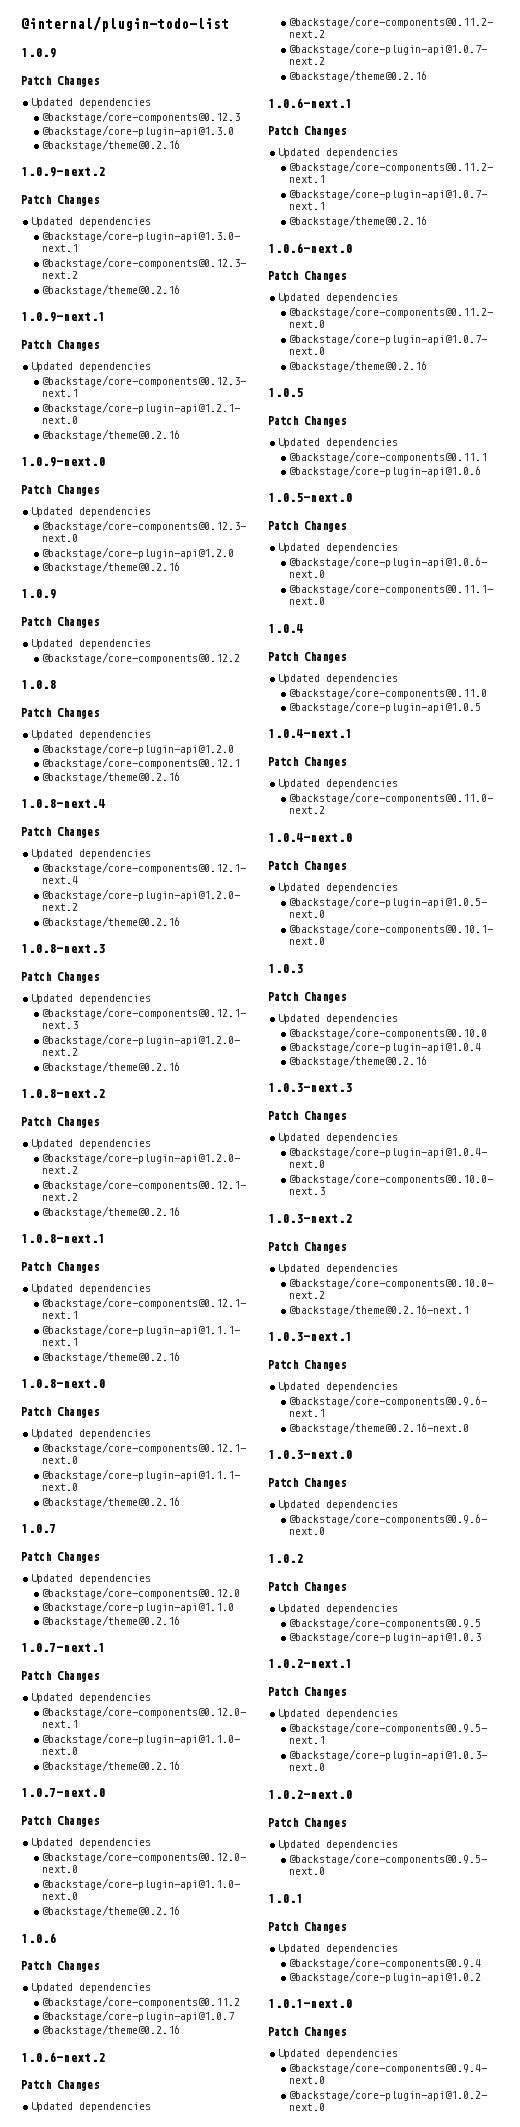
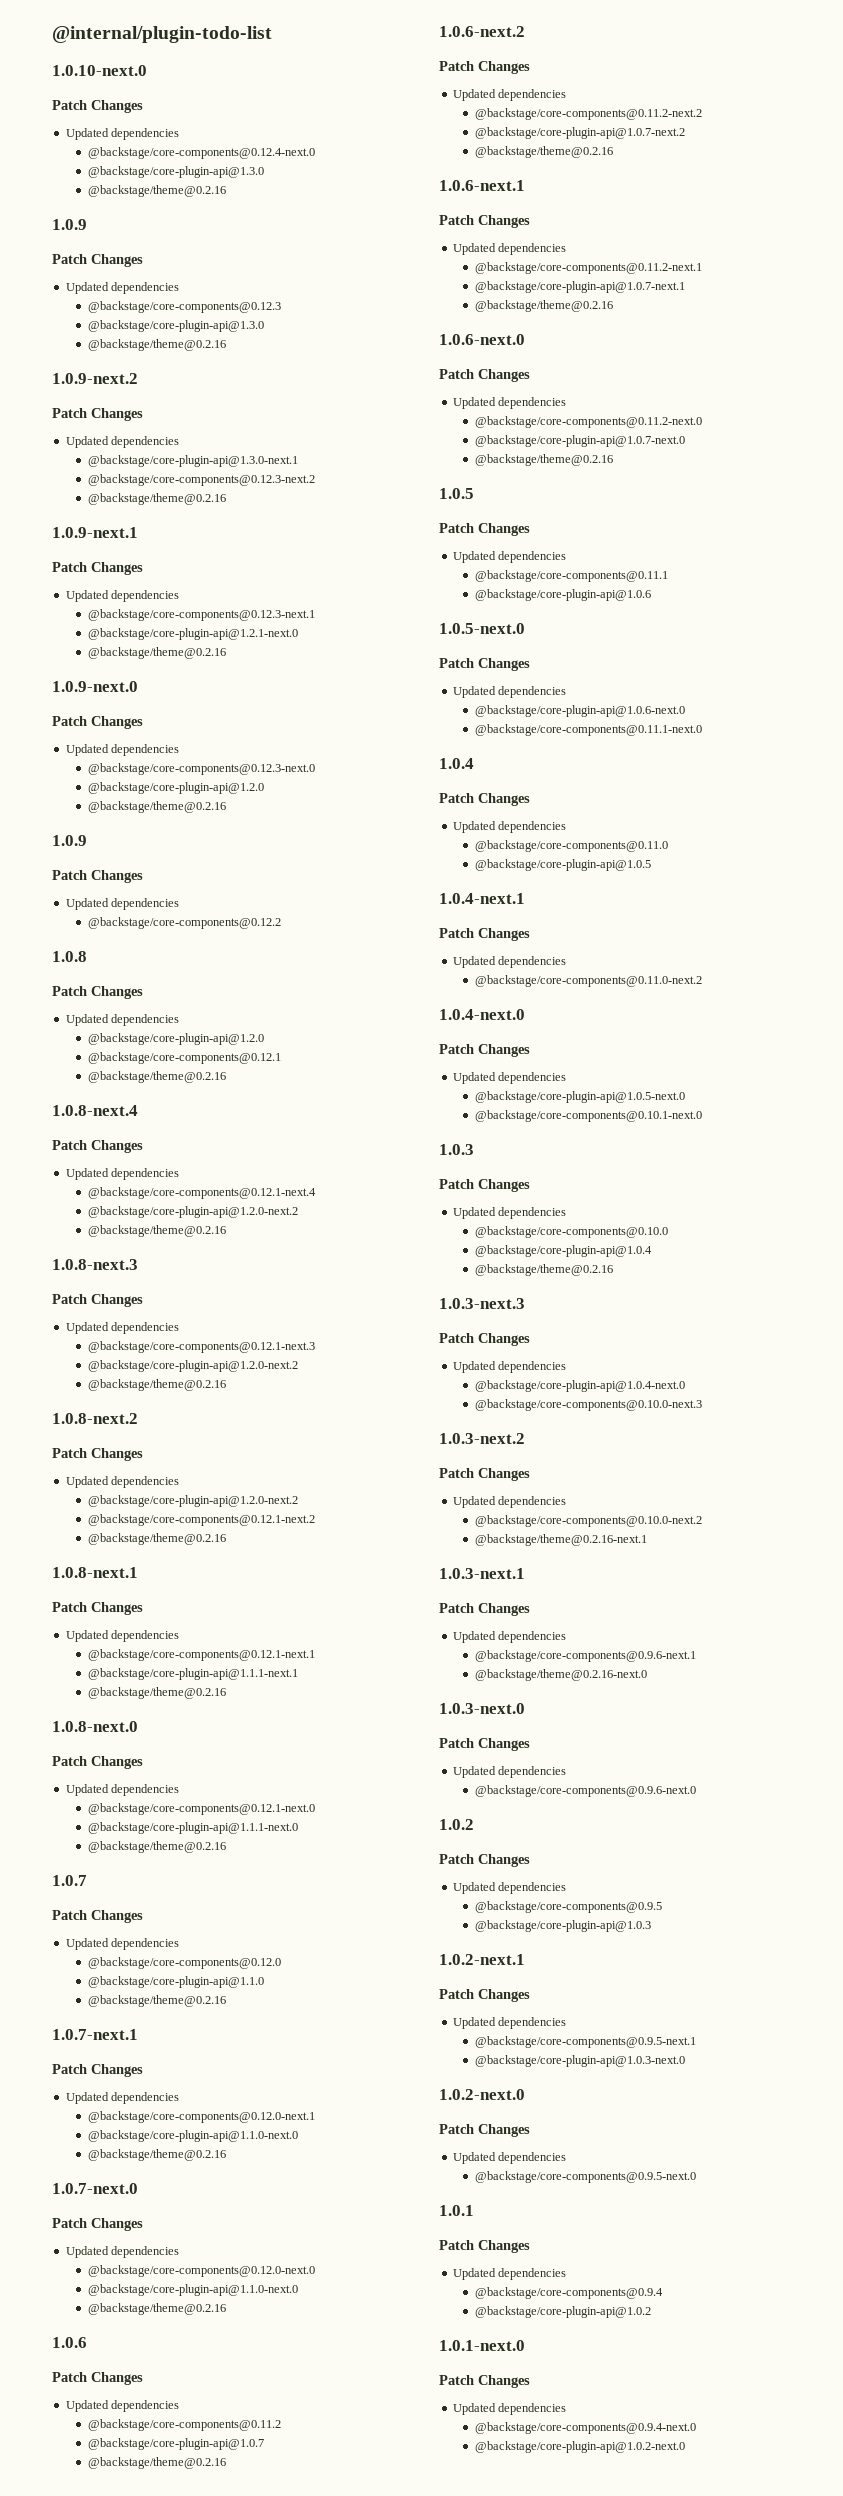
+ 1.0.10-next.0
+ Patch Changes
+ Updated dependencies
+ @backstage/core-components@0.12.4-next.0
+ @backstage/core-plugin-api@1.3.0
+ @backstage/theme@0.2.16

